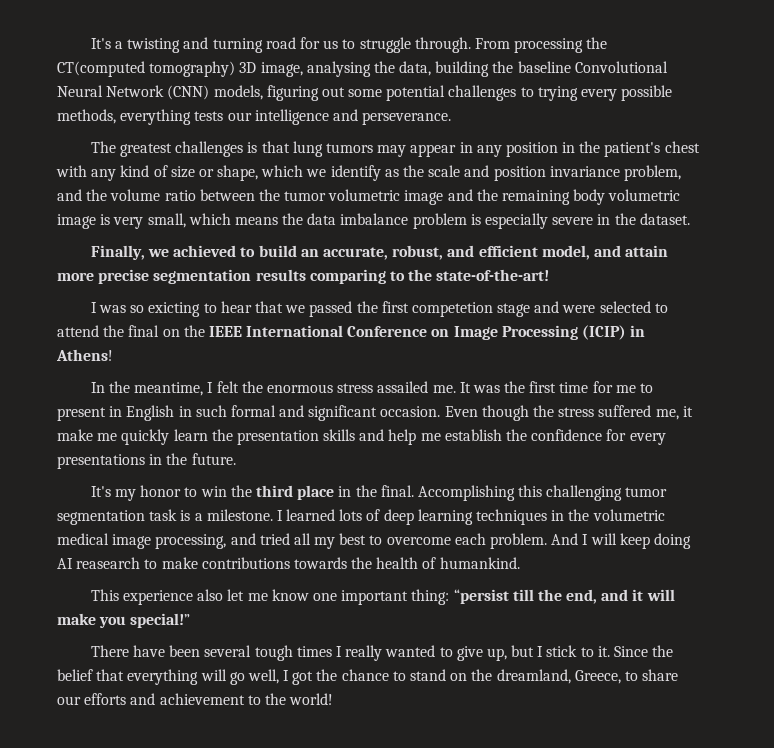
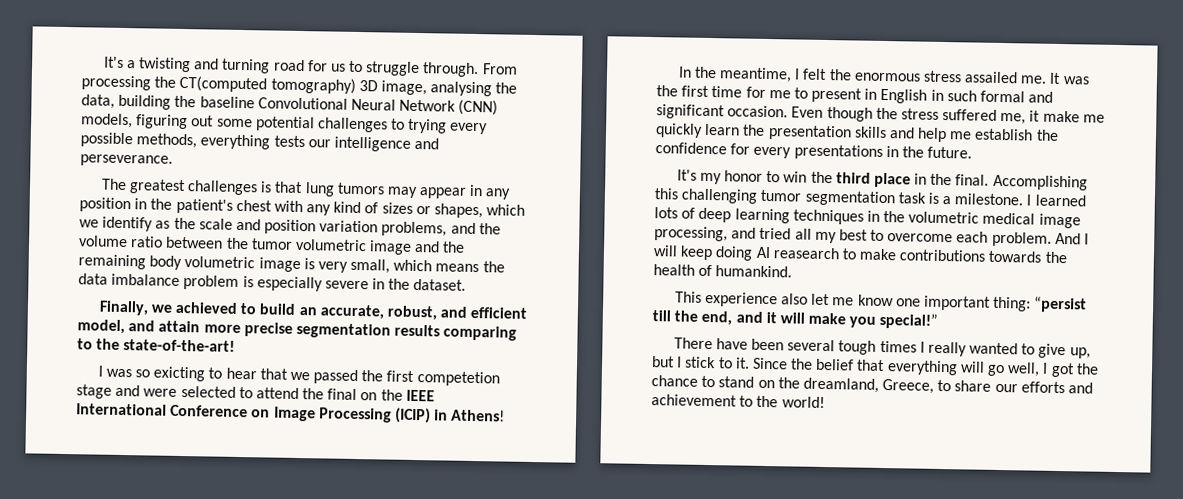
- The greatest challenges is that lung tumors may appear in any position in the patient's chest with any kind of size or shape, which we identify as the scale and position invariance problem, and the volume ratio between the tumor volumetric image and the remaining body volumetric image is very small, which means the data imbalance problem is especially severe in the dataset.
+ The greatest challenges is that lung tumors may appear in any position in the patient's chest with any kind of sizes or shapes, which we identify as the scale and position variation problems, and the volume ratio between the tumor volumetric image and the remaining body volumetric image is very small, which means the data imbalance problem is especially severe in the dataset.

